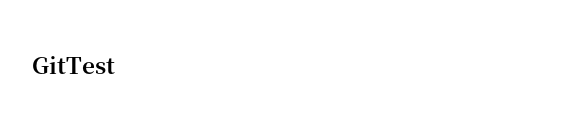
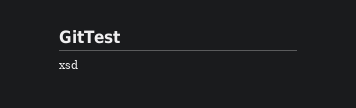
+ xsd

